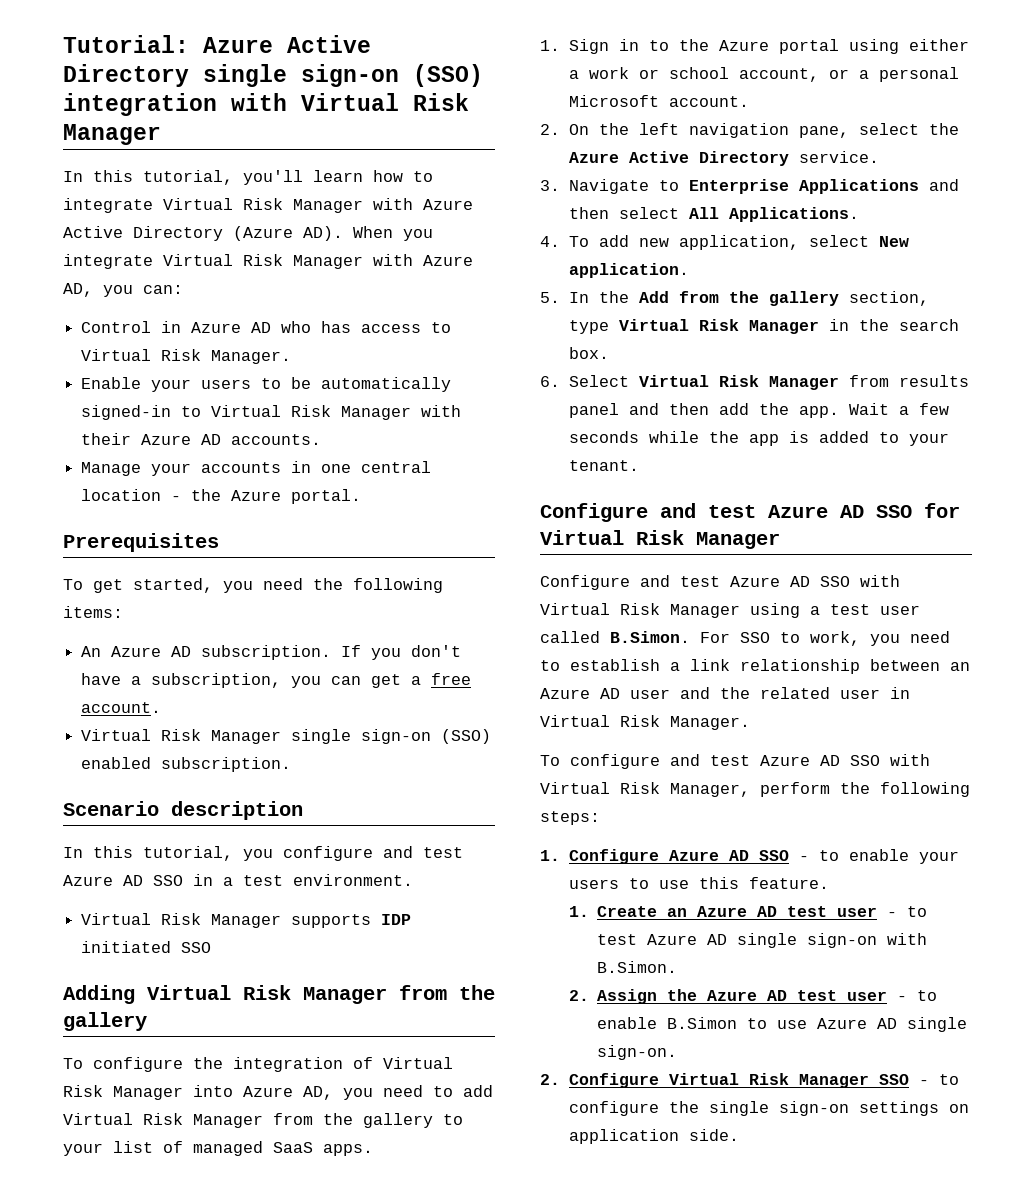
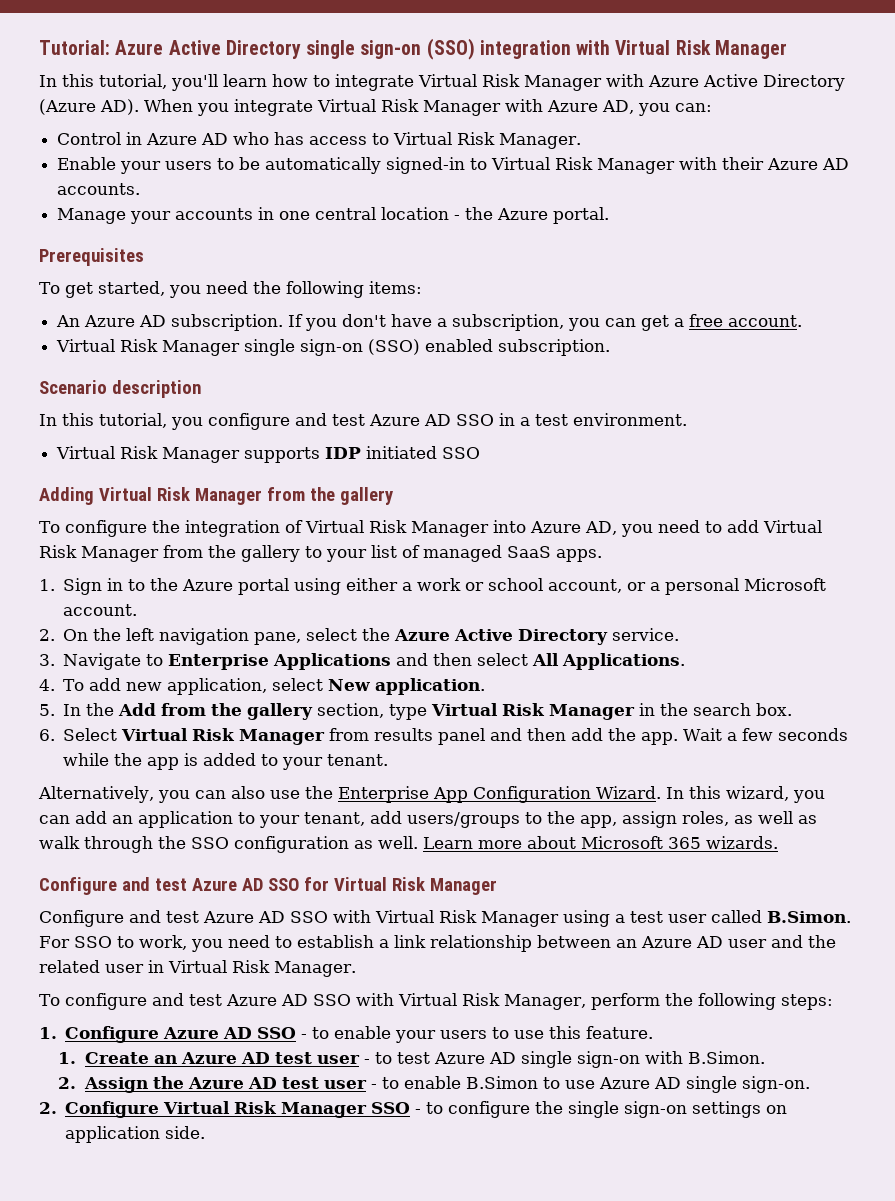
+ Alternatively, you can also use the Enterprise App Configuration Wizard. In this wizard, you can add an application to your tenant, add users/groups to the app, assign roles, as well as walk through the SSO configuration as well. Learn more about Microsoft 365 wizards.

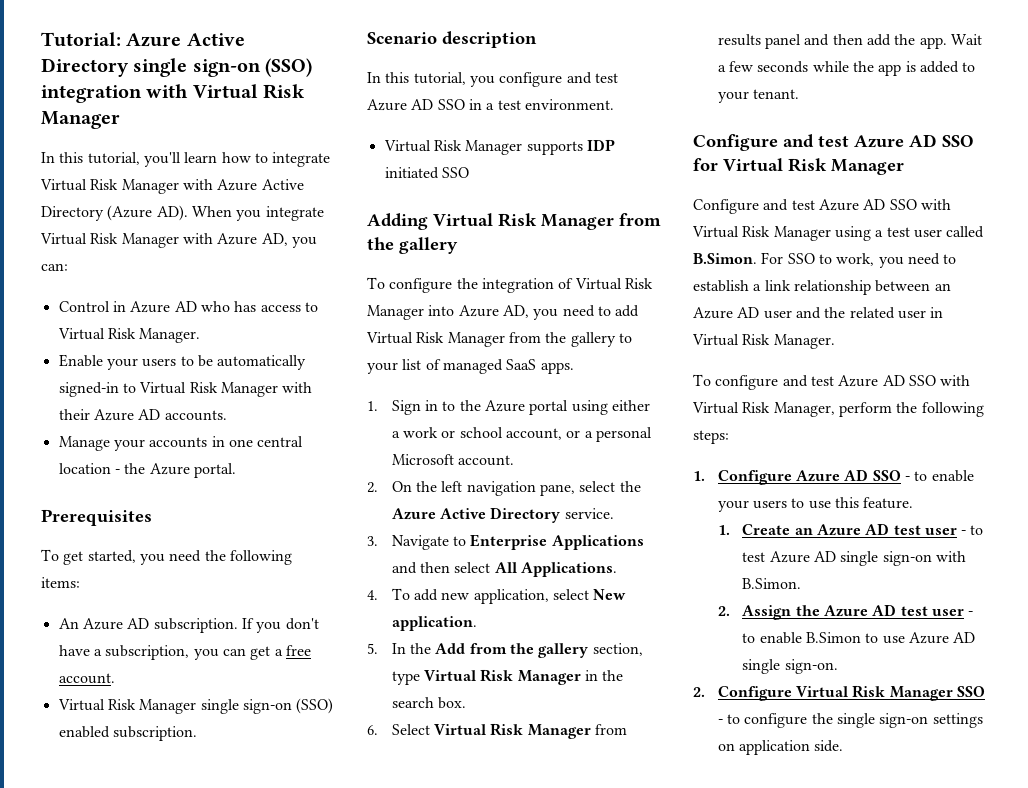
- Alternatively, you can also use the Enterprise App Configuration Wizard. In this wizard, you can add an application to your tenant, add users/groups to the app, assign roles, as well as walk through the SSO configuration as well. Learn more about Microsoft 365 wizards.

